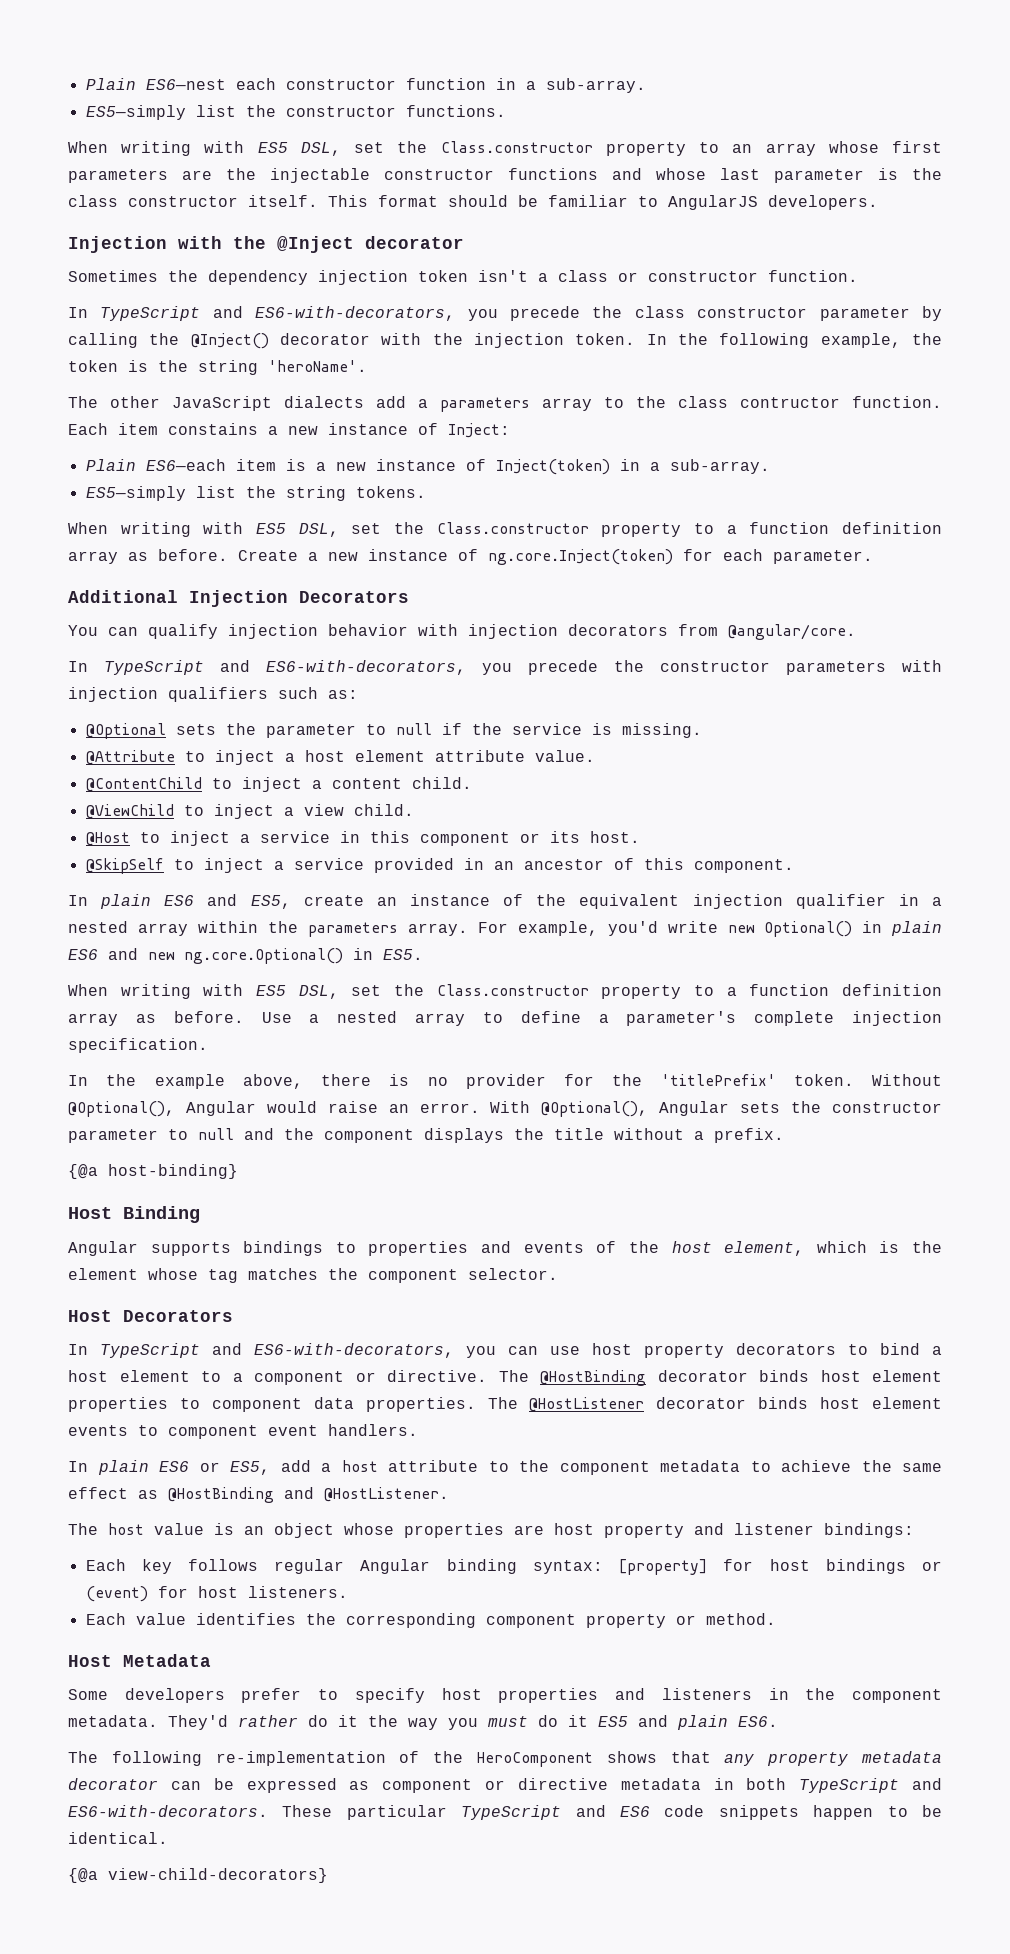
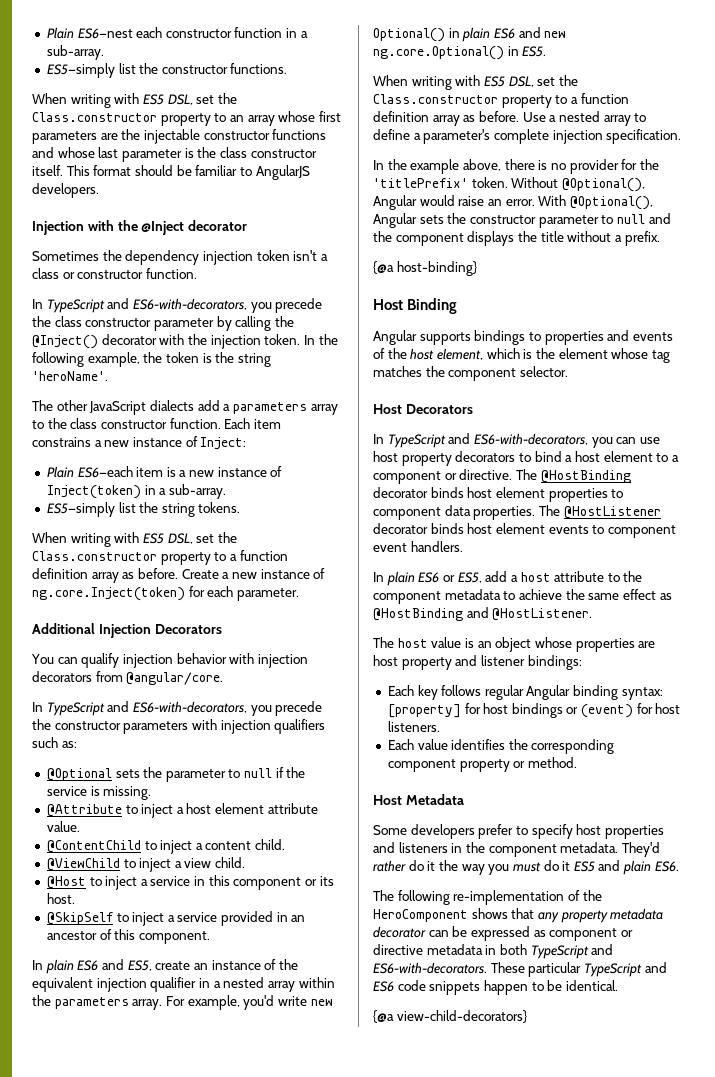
- The other JavaScript dialects add a parameters array to the class contructor function.
+ The other JavaScript dialects add a parameters array to the class constructor function.
- Each item constains a new instance of Inject:
+ Each item constrains a new instance of Inject:

